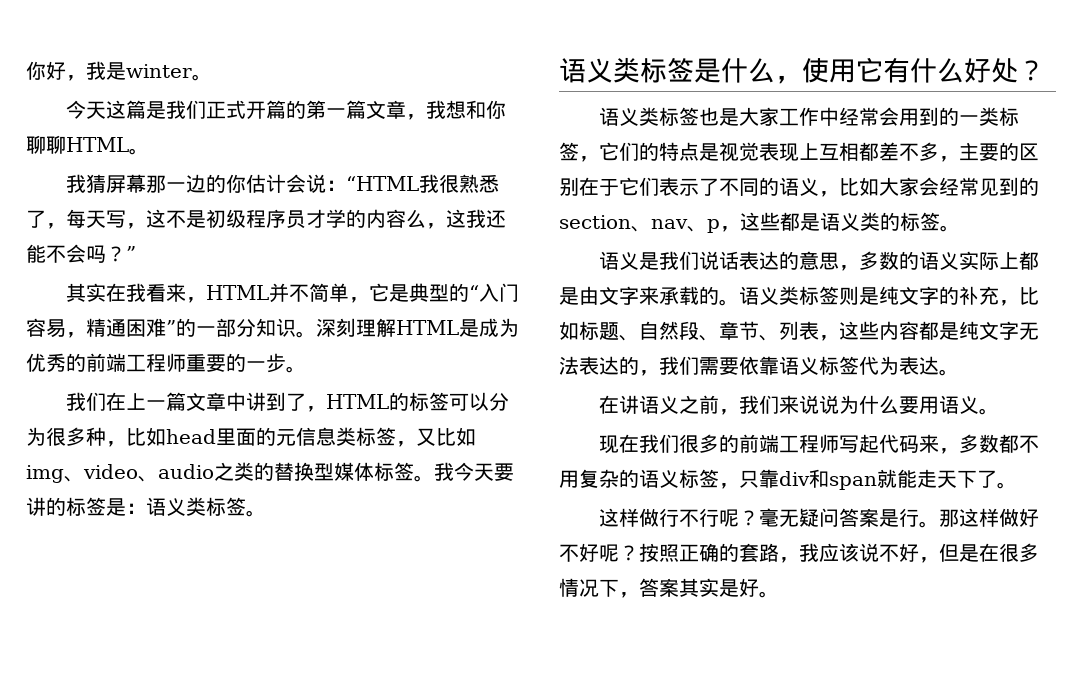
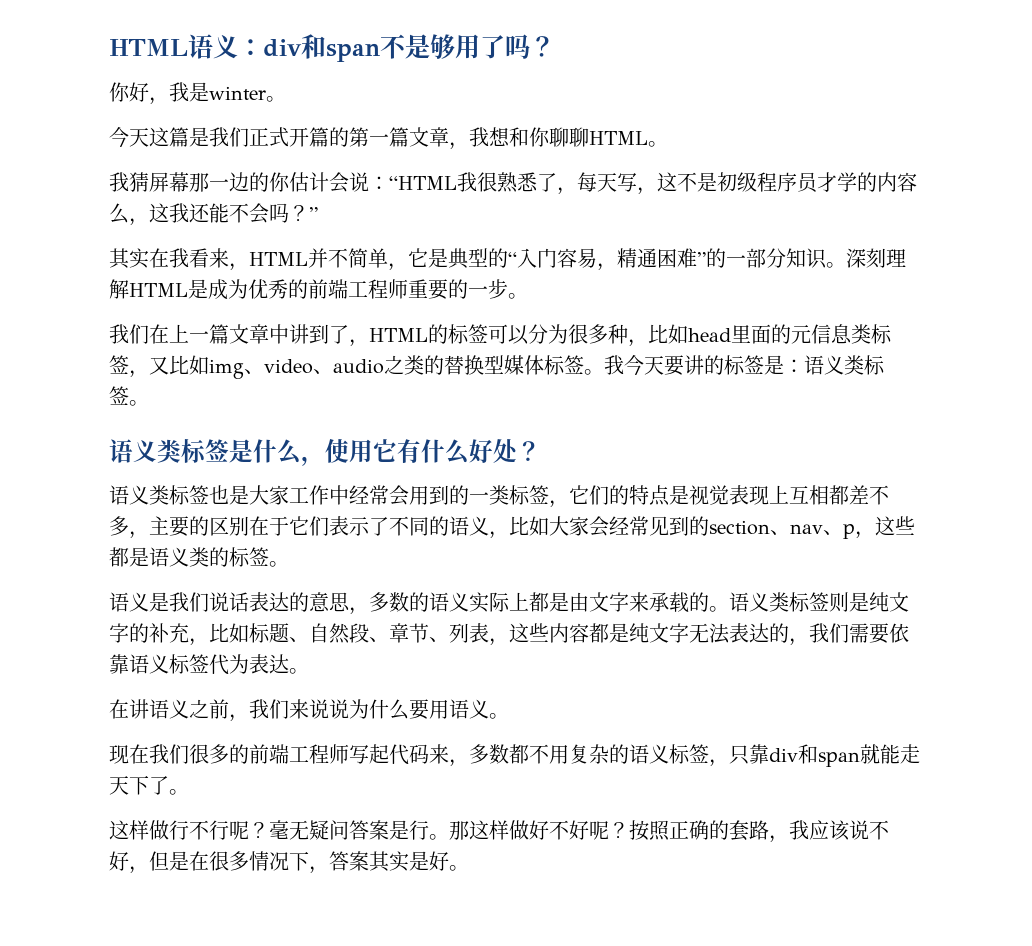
+ HTML语义：div和span不是够用了吗？

